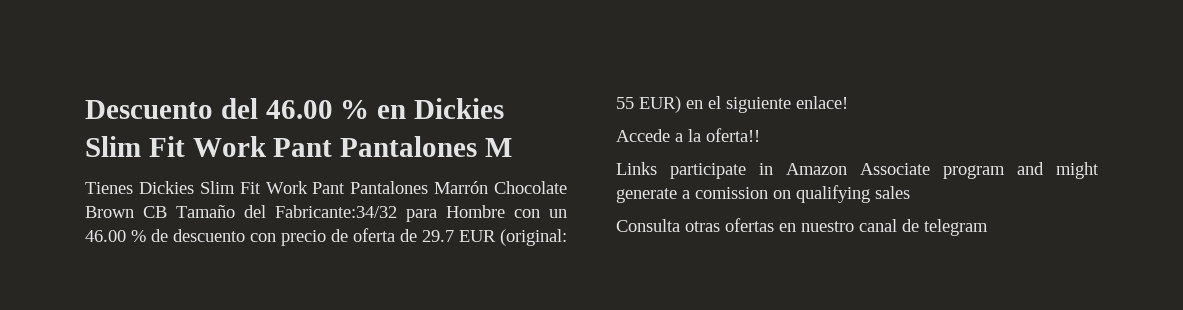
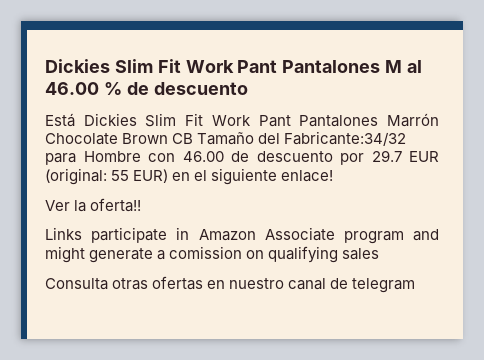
- Descuento del 46.00 % en Dickies Slim Fit Work Pant Pantalones M
- Tienes Dickies Slim Fit Work Pant Pantalones Marrón Chocolate Brown CB Tamaño del Fabricante:34/32 para Hombre con un 46.00 % de descuento con precio de oferta de 29.7 EUR (original: 55 EUR) en el siguiente enlace!
+ Dickies Slim Fit Work Pant Pantalones M al 46.00 % de descuento
+ Está Dickies Slim Fit Work Pant Pantalones Marrón Chocolate Brown CB Tamaño del Fabricante:34/32 para Hombre con 46.00 de descuento por 29.7 EUR (original: 55 EUR) en el siguiente enlace!
- Accede a la oferta!!
+ Ver la oferta!!

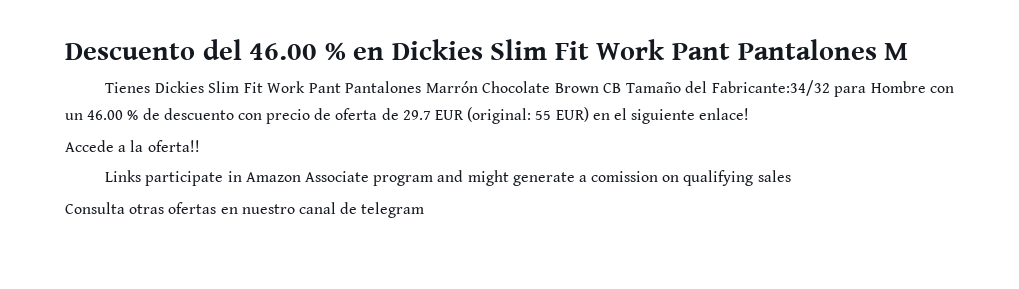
- Dickies Slim Fit Work Pant Pantalones M al 46.00 % de descuento
- Está Dickies Slim Fit Work Pant Pantalones Marrón Chocolate Brown CB Tamaño del Fabricante:34/32 para Hombre con 46.00 de descuento por 29.7 EUR (original: 55 EUR) en el siguiente enlace!
+ Descuento del 46.00 % en Dickies Slim Fit Work Pant Pantalones M
+ Tienes Dickies Slim Fit Work Pant Pantalones Marrón Chocolate Brown CB Tamaño del Fabricante:34/32 para Hombre con un 46.00 % de descuento con precio de oferta de 29.7 EUR (original: 55 EUR) en el siguiente enlace!
- Ver la oferta!!
+ Accede a la oferta!!

